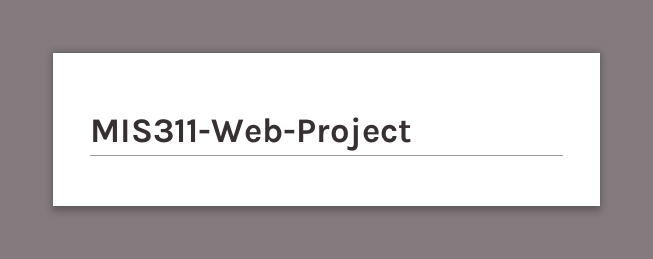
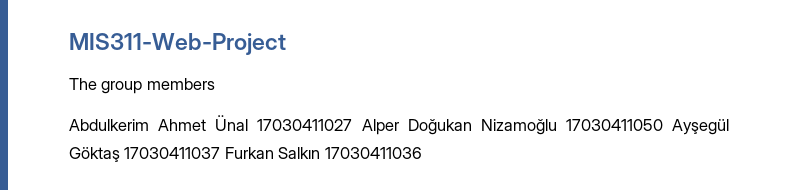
+ The group members
+ Abdulkerim Ahmet Ünal 17030411027 Alper Doğukan Nizamoğlu 17030411050 Ayşegül Göktaş 17030411037 Furkan Salkın 17030411036

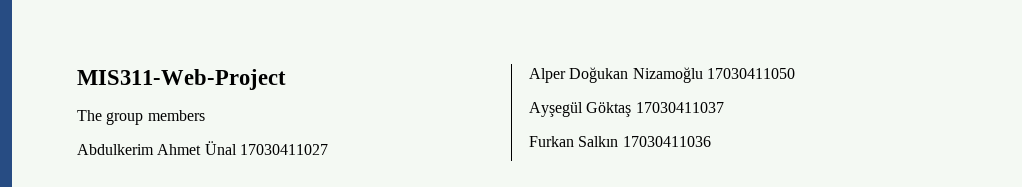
- Abdulkerim Ahmet Ünal 17030411027 Alper Doğukan Nizamoğlu 17030411050 Ayşegül Göktaş 17030411037 Furkan Salkın 17030411036
+ Abdulkerim Ahmet Ünal 17030411027
+ Alper Doğukan Nizamoğlu 17030411050
+ Ayşegül Göktaş 17030411037
+ Furkan Salkın 17030411036

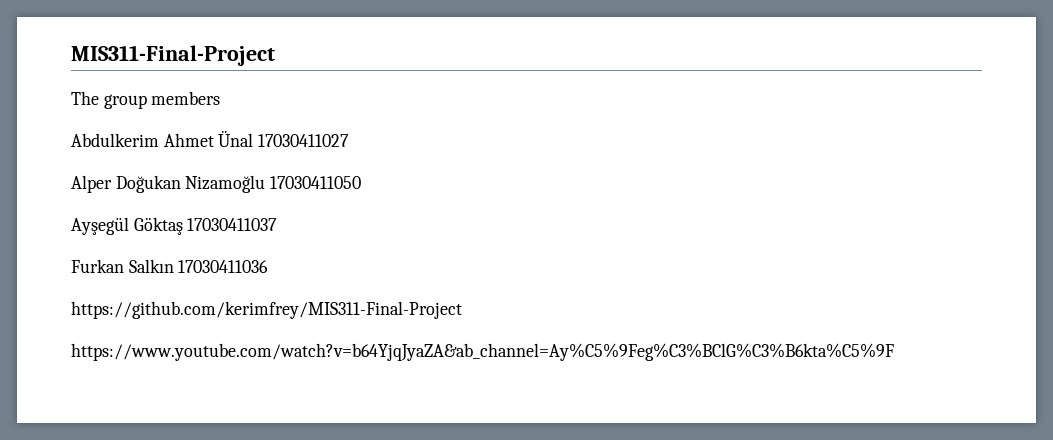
- MIS311-Web-Project
+ MIS311-Final-Project
+ https://github.com/kerimfrey/MIS311-Final-Project
+ https://www.youtube.com/watch?v=b64YjqJyaZA&ab_channel=Ay%C5%9Feg%C3%BClG%C3%B6kta%C5%9F

